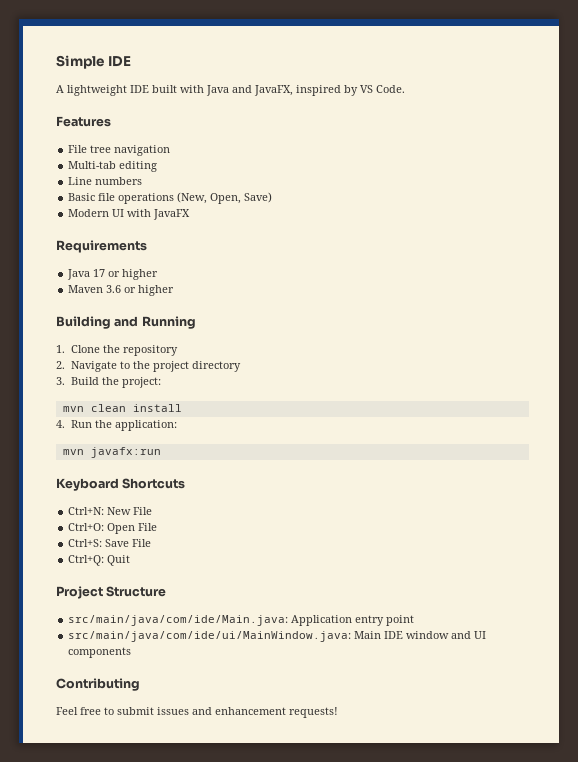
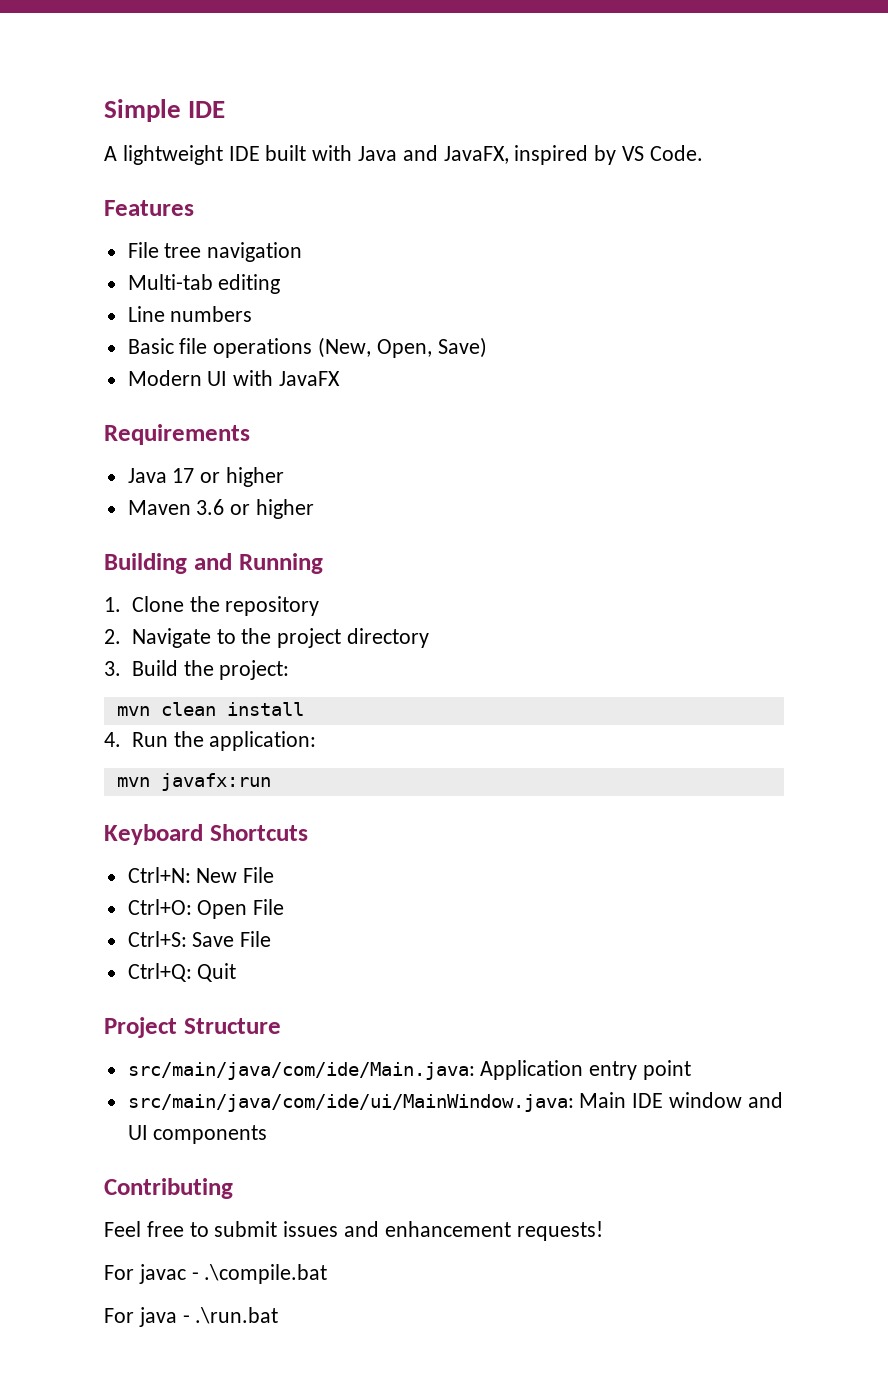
+ For javac - .\compile.bat
+ For java - .\run.bat

